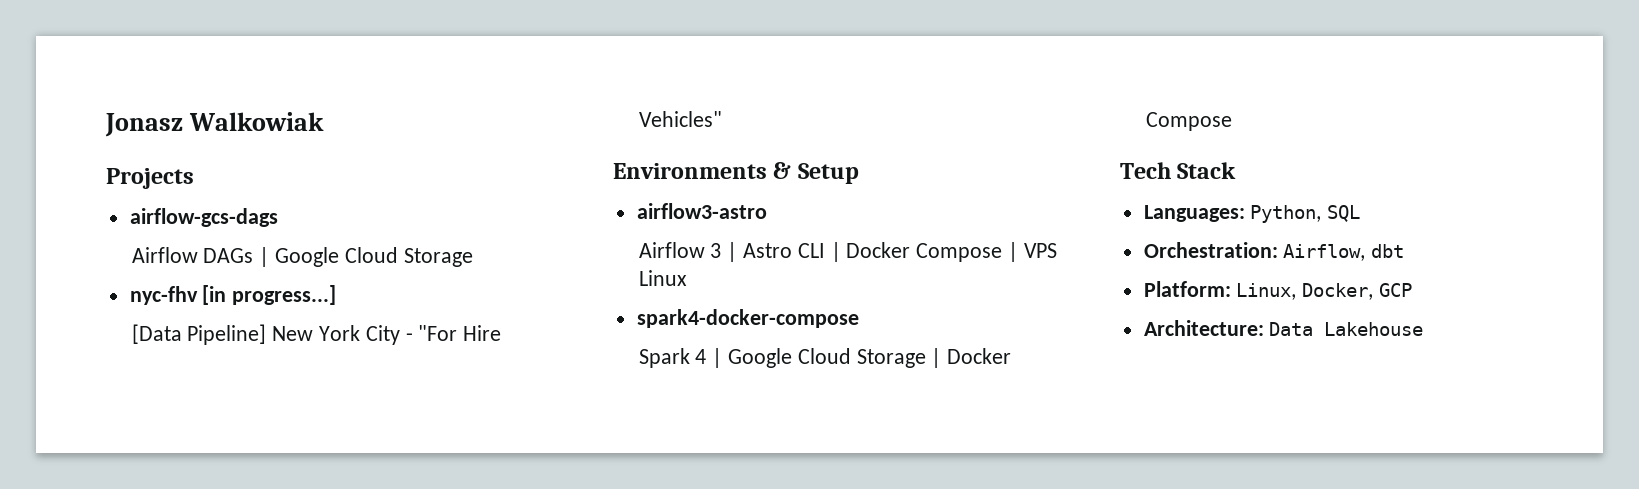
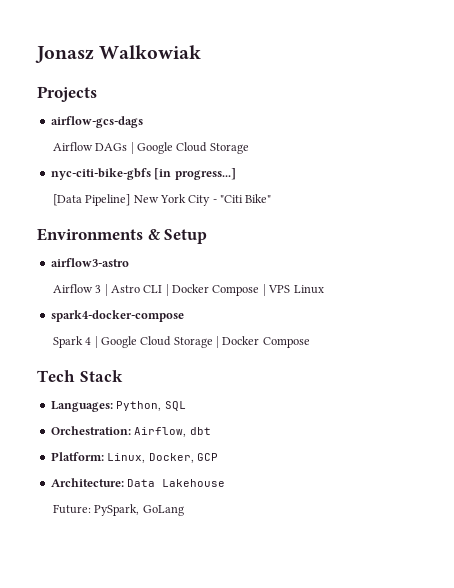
- nyc-fhv [in progress...]
+ nyc-citi-bike-gbfs [in progress...]
- [Data Pipeline] New York City - "For Hire Vehicles"
+ [Data Pipeline] New York City - "Citi Bike"
+ Future: PySpark, GoLang

